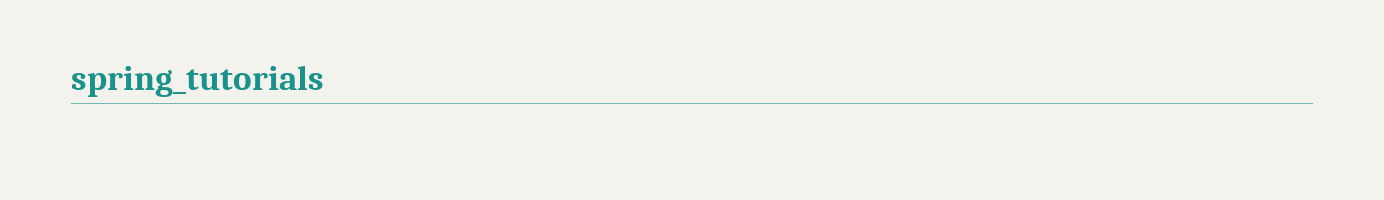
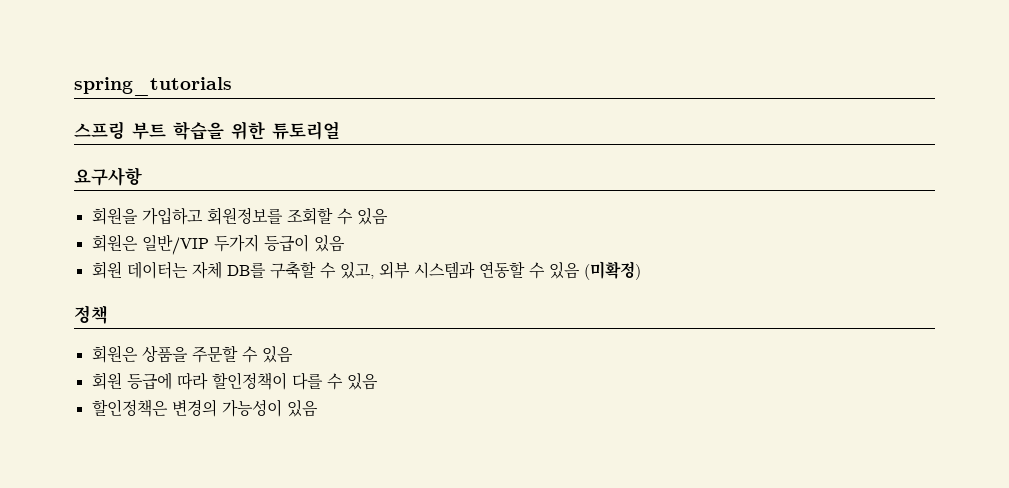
+ 스프링 부트 학습을 위한 튜토리얼
+ 요구사항
+ 회원을 가입하고 회원정보를 조회할 수 있음
+ 회원은 일반/VIP 두가지 등급이 있음
+ 회원 데이터는 자체 DB를 구축할 수 있고, 외부 시스템과 연동할 수 있음 (미확정)
+ 정책
+ 회원은 상품을 주문할 수 있음
+ 회원 등급에 따라 할인정책이 다를 수 있음
+ 할인정책은 변경의 가능성이 있음

